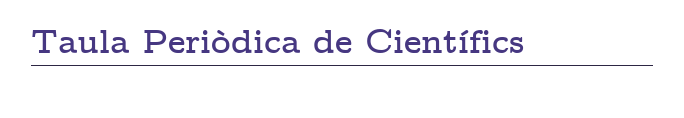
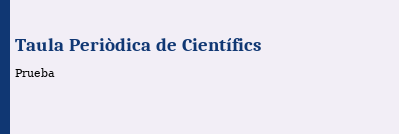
+ Prueba

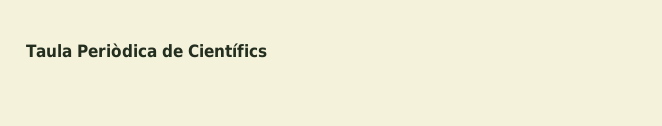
- Prueba

